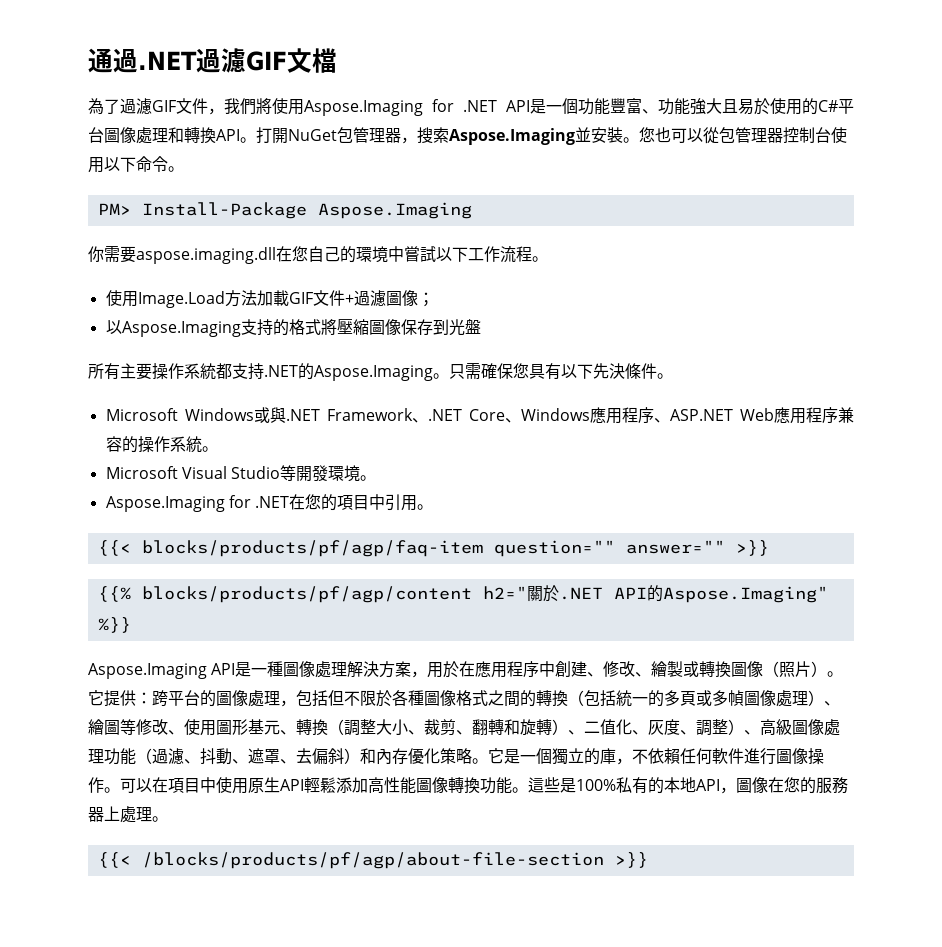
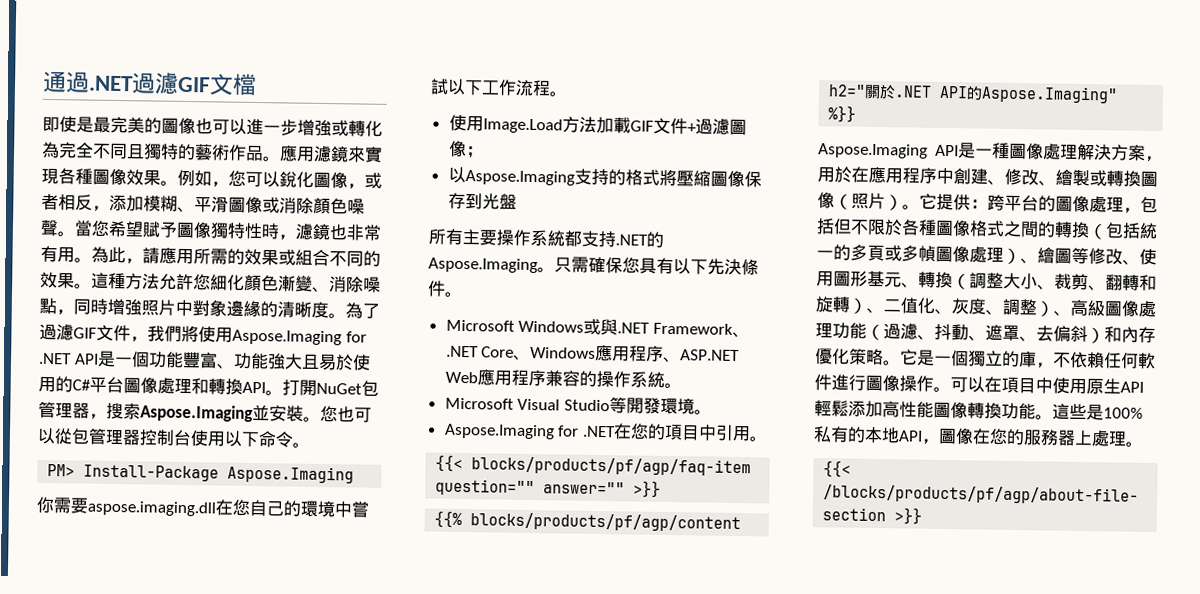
+ 即使是最完美的圖像也可以進一步增強或轉化為完全不同且獨特的藝術作品。應用濾鏡來實現各種圖像效果。例如，您可以銳化圖像，或者相反，添加模糊、平滑圖像或消除顏色噪聲。當您希望賦予圖像獨特性時，濾鏡也非常有用。為此，請應用所需的效果或組合不同的效果。這種方法允許您細化顏色漸變、消除噪點，同時增強照片中對象邊緣的清晰度。

